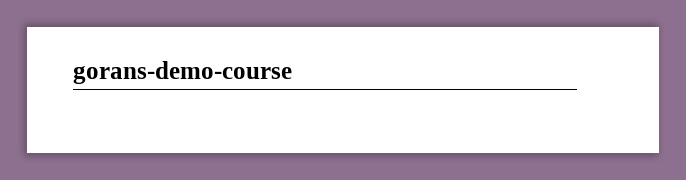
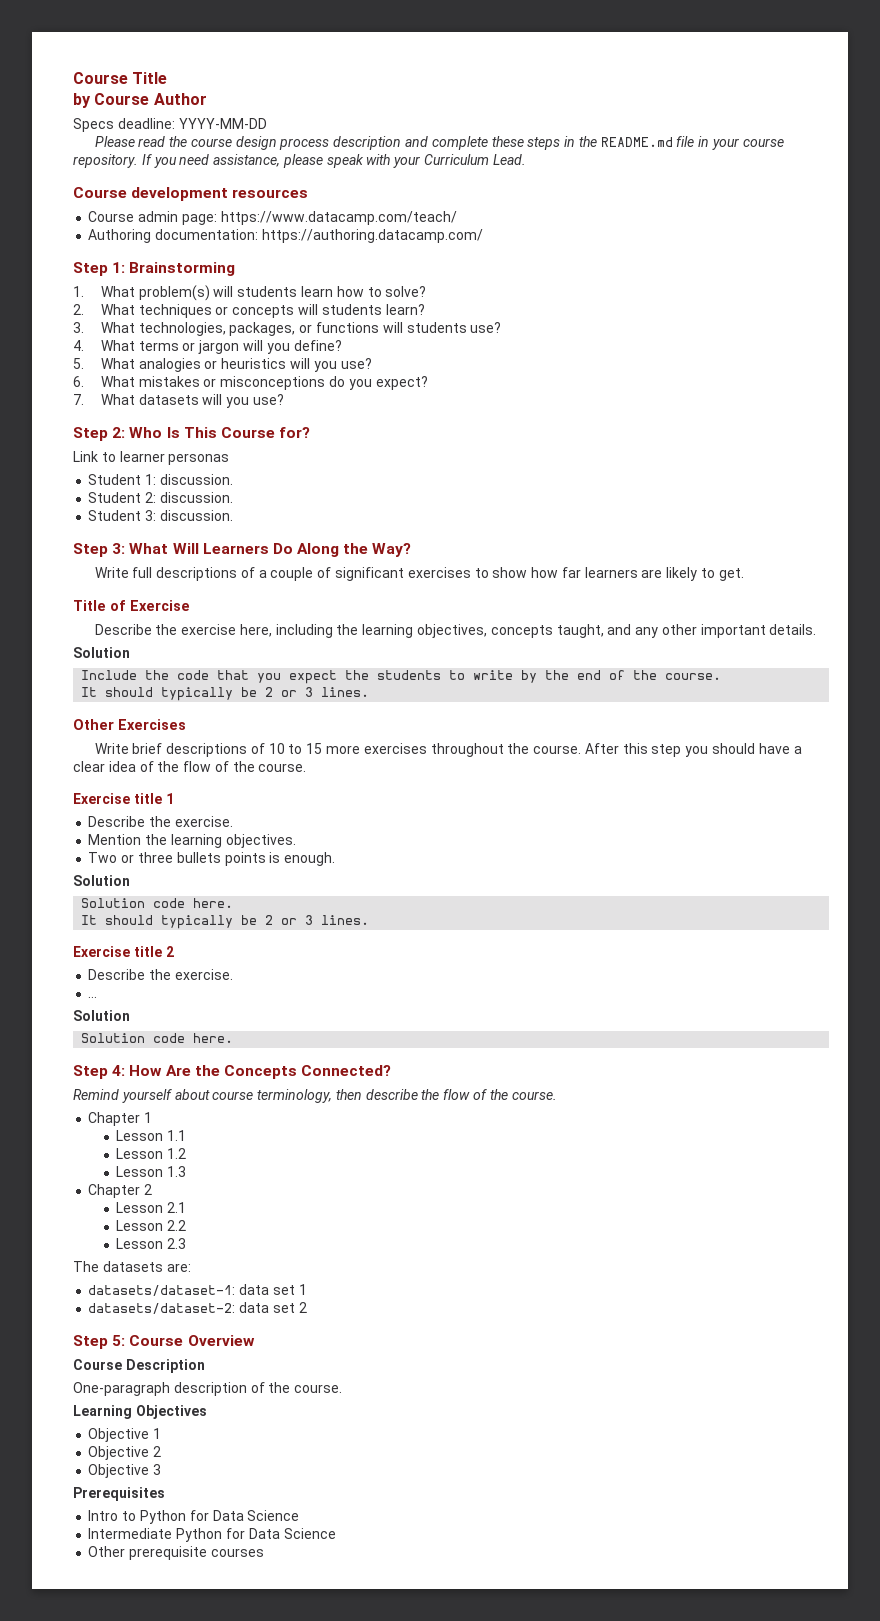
- gorans-demo-course
+ Course Title
+ by Course Author
+ Specs deadline: YYYY-MM-DD
+ Please read the course design process description and complete these steps in the README.md file in your course repository. If you need assistance, please speak with your Curriculum Lead.
+ Course development resources
+ Course admin page: https://www.datacamp.com/teach/
+ Authoring documentation: https://authoring.datacamp.com/
+ Step 1: Brainstorming
+ 1. What problem(s) will students learn how to solve?
+ 2. What techniques or concepts will students learn?
+ 3. What technologies, packages, or functions will students use?
+ 4. What terms or jargon will you define?
+ 5. What analogies or heuristics will you use?
+ 6. What mistakes or misconceptions do you expect?
+ 7. What datasets will you use?
+ Step 2: Who Is This Course for?
+ Link to learner personas
+ Student 1: discussion.
+ Student 2: discussion.
+ Student 3: discussion.
+ Step 3: What Will Learners Do Along the Way?
+ Write full descriptions of a couple of significant exercises to show how far learners are likely to get.
+ Title of Exercise
+ Describe the exercise here, including the learning objectives, concepts taught, and any other important details.
+ Solution
+ Include the code that you expect the students to write by the end of the course.
+ It should typically be 2 or 3 lines.
+ Other Exercises
+ Write brief descriptions of 10 to 15 more exercises throughout the course. After this step you should have a clear idea of the flow of the course.
+ Exercise title 1
+ Describe the exercise.
+ Mention the learning objectives.
+ Two or three bullets points is enough.
+ Solution
+ Solution code here.
+ It should typically be 2 or 3 lines.
+ Exercise title 2
+ Describe the exercise.
+ …
+ Solution
+ Solution code here.
+ Step 4: How Are the Concepts Connected?
+ Remind yourself about course terminology, then describe the flow of the course.
+ Chapter 1
+ Lesson 1.1
+ Lesson 1.2
+ Lesson 1.3
+ Chapter 2
+ Lesson 2.1
+ Lesson 2.2
+ Lesson 2.3
+ The datasets are:
+ datasets/dataset-1: data set 1
+ datasets/dataset-2: data set 2
+ Step 5: Course Overview
+ Course Description
+ One-paragraph description of the course.
+ Learning Objectives
+ Objective 1
+ Objective 2
+ Objective 3
+ Prerequisites
+ Intro to Python for Data Science
+ Intermediate Python for Data Science
+ Other prerequisite courses

